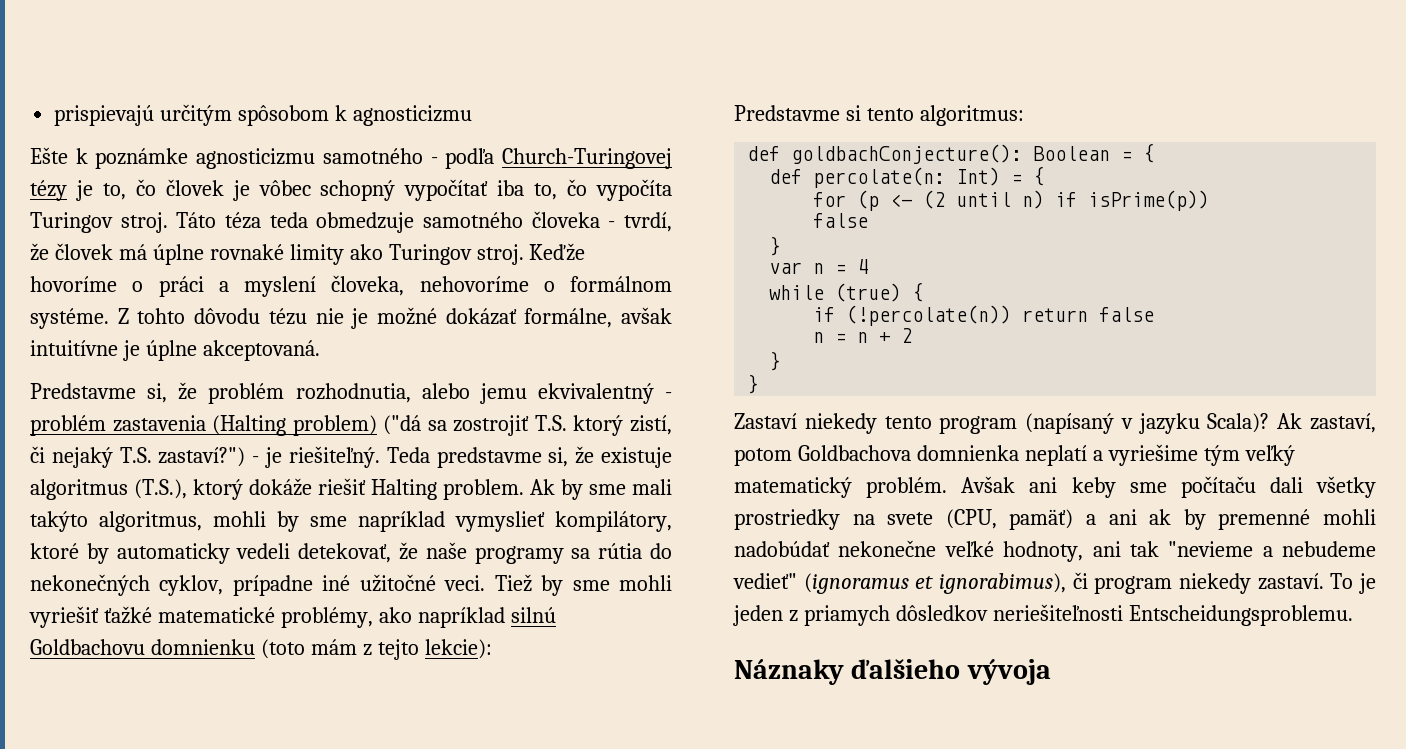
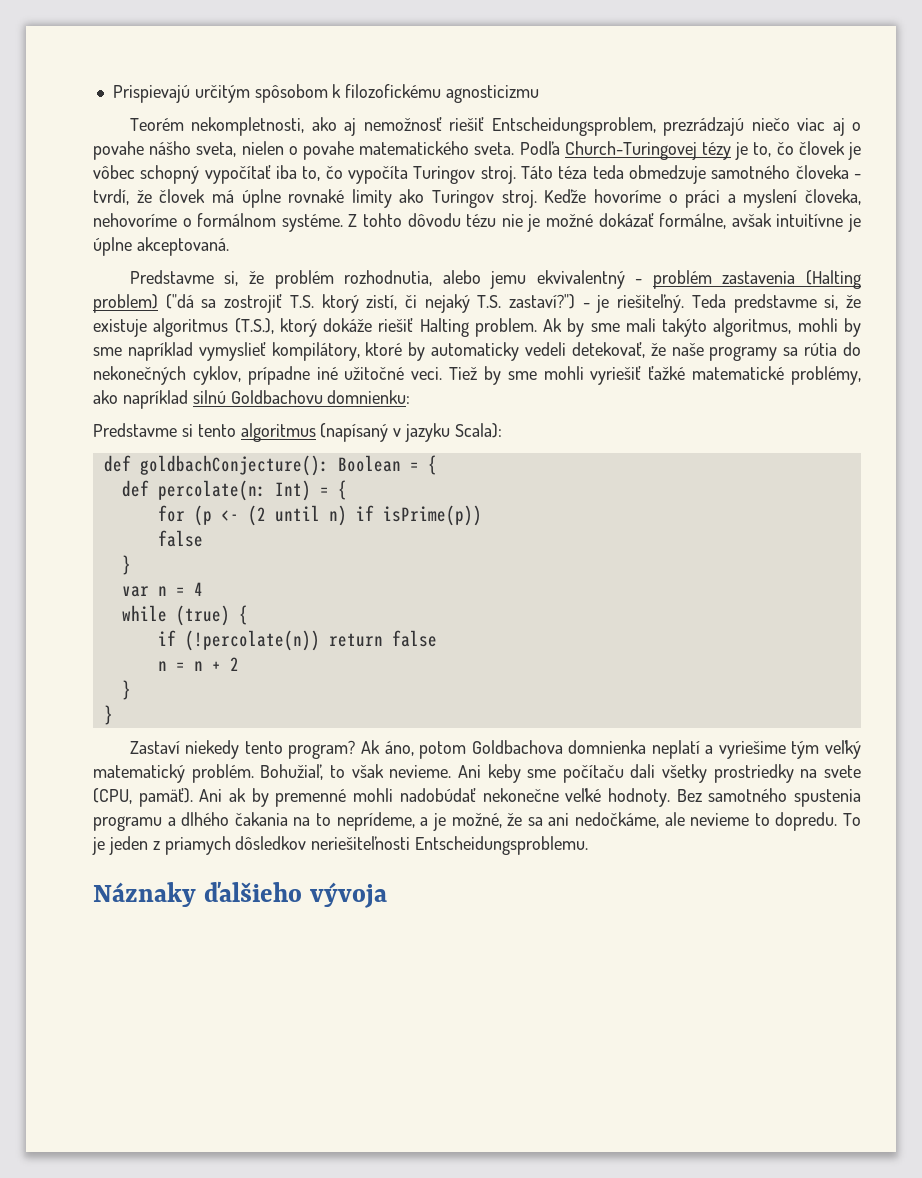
- prispievajú určitým spôsobom k agnosticizmu
+ Prispievajú určitým spôsobom k filozofickému agnosticizmu
- Ešte k poznámke agnosticizmu samotného - podľa Church-Turingovej tézy je to, čo človek je vôbec schopný vypočítať iba to, čo vypočíta Turingov stroj.
+ Teorém nekompletnosti, ako aj nemožnosť riešiť Entscheidungsproblem, prezrádzajú niečo viac aj o povahe nášho sveta, nielen o povahe matematického sveta. Podľa Church-Turingovej tézy je to, čo človek je vôbec schopný vypočítať iba to, čo vypočíta Turingov stroj.
- Tiež by sme mohli vyriešiť ťažké matematické problémy, ako napríklad silnú Goldbachovu domnienku (toto mám z tejto lekcie):
- Predstavme si tento algoritmus:
+ Tiež by sme mohli vyriešiť ťažké matematické problémy, ako napríklad silnú Goldbachovu domnienku:
+ Predstavme si tento algoritmus (napísaný v jazyku Scala):
- Zastaví niekedy tento program (napísaný v jazyku Scala)? Ak zastaví, potom Goldbachova domnienka neplatí a vyriešime tým veľký matematický problém.
+ Zastaví niekedy tento program? Ak áno, potom Goldbachova domnienka neplatí a vyriešime tým veľký matematický problém.
- Avšak ani keby sme počítaču dali všetky prostriedky na svete (CPU, pamäť) a ani ak by premenné mohli nadobúdať nekonečne veľké hodnoty, ani tak "nevieme a nebudeme vedieť" (ignoramus et ignorabimus), či program niekedy zastaví.
+ Bohužiaľ, to však nevieme. Ani keby sme počítaču dali všetky prostriedky na svete (CPU, pamäť). Ani ak by premenné mohli nadobúdať nekonečne veľké hodnoty. Bez samotného spustenia programu a dlhého čakania na to neprídeme, a je možné, že sa ani nedočkáme, ale nevieme to dopredu.

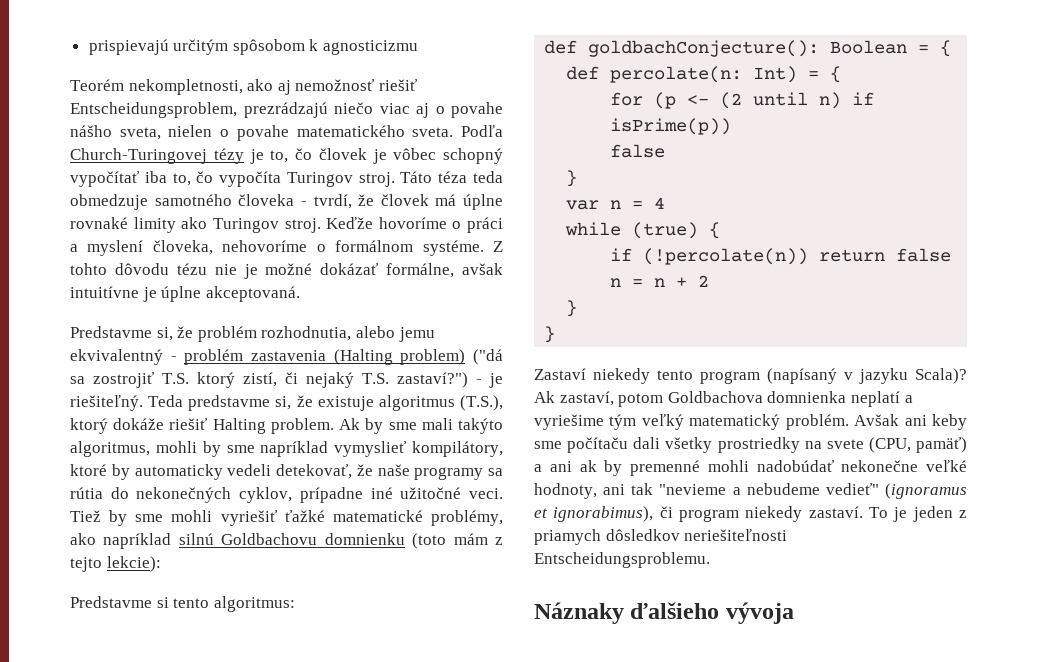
- Prispievajú určitým spôsobom k filozofickému agnosticizmu
+ prispievajú určitým spôsobom k agnosticizmu
- Tiež by sme mohli vyriešiť ťažké matematické problémy, ako napríklad silnú Goldbachovu domnienku:
- Predstavme si tento algoritmus (napísaný v jazyku Scala):
+ Tiež by sme mohli vyriešiť ťažké matematické problémy, ako napríklad silnú Goldbachovu domnienku (toto mám z tejto lekcie):
+ Predstavme si tento algoritmus:
- Zastaví niekedy tento program? Ak áno, potom Goldbachova domnienka neplatí a vyriešime tým veľký matematický problém.
+ Zastaví niekedy tento program (napísaný v jazyku Scala)? Ak zastaví, potom Goldbachova domnienka neplatí a vyriešime tým veľký matematický problém.
- Bohužiaľ, to však nevieme. Ani keby sme počítaču dali všetky prostriedky na svete (CPU, pamäť). Ani ak by premenné mohli nadobúdať nekonečne veľké hodnoty. Bez samotného spustenia programu a dlhého čakania na to neprídeme, a je možné, že sa ani nedočkáme, ale nevieme to dopredu.
+ Avšak ani keby sme počítaču dali všetky prostriedky na svete (CPU, pamäť) a ani ak by premenné mohli nadobúdať nekonečne veľké hodnoty, ani tak "nevieme a nebudeme vedieť" (ignoramus et ignorabimus), či program niekedy zastaví.

